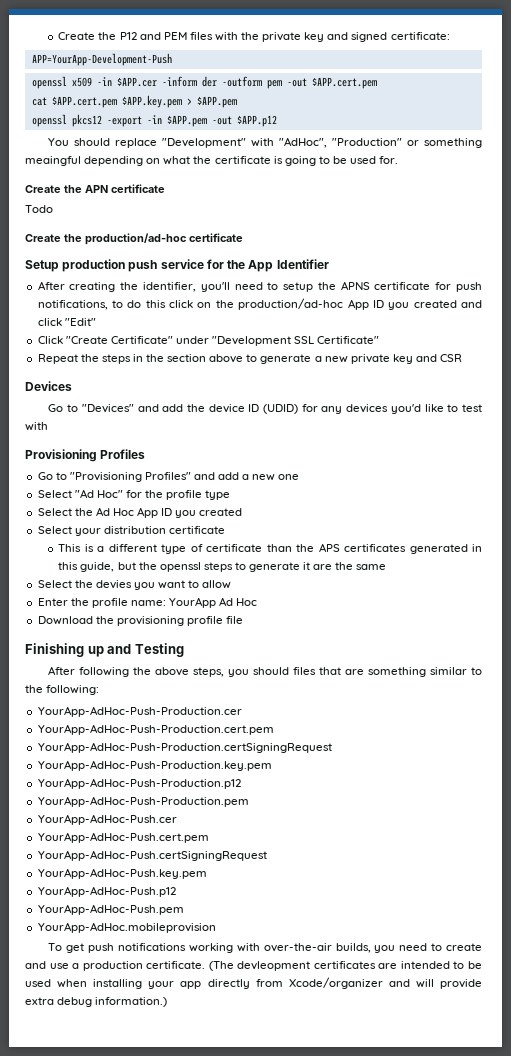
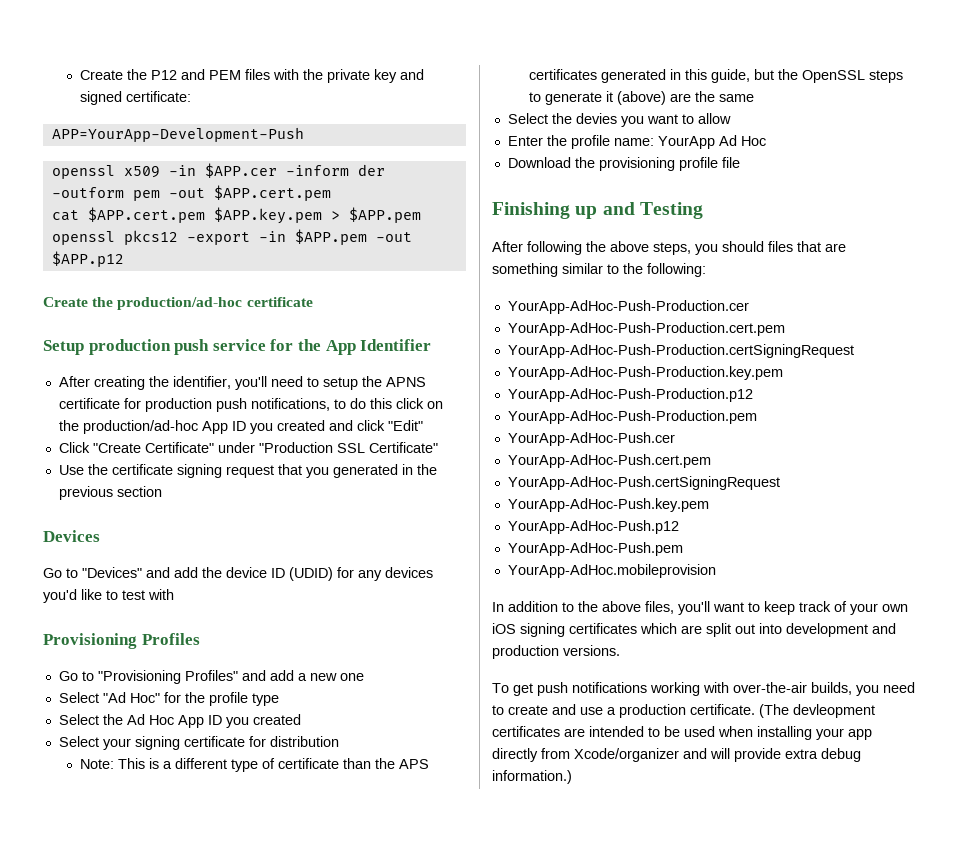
- You should replace "Development" with "AdHoc", "Production" or something meaingful depending on what the certificate is going to be used for.
- Create the APN certificate
- Todo
- After creating the identifier, you'll need to setup the APNS certificate for push notifications, to do this click on the production/ad-hoc App ID you created and click "Edit"
+ After creating the identifier, you'll need to setup the APNS certificate for production push notifications, to do this click on the production/ad-hoc App ID you created and click "Edit"
- Click "Create Certificate" under "Development SSL Certificate"
+ Click "Create Certificate" under "Production SSL Certificate"
- Repeat the steps in the section above to generate a new private key and CSR
+ Use the certificate signing request that you generated in the previous section
- Select your distribution certificate
- This is a different type of certificate than the APS certificates generated in this guide, but the openssl steps to generate it are the same
+ Select your signing certificate for distribution
+ Note: This is a different type of certificate than the APS certificates generated in this guide, but the OpenSSL steps to generate it (above) are the same
+ In addition to the above files, you'll want to keep track of your own iOS signing certificates which are split out into development and production versions.

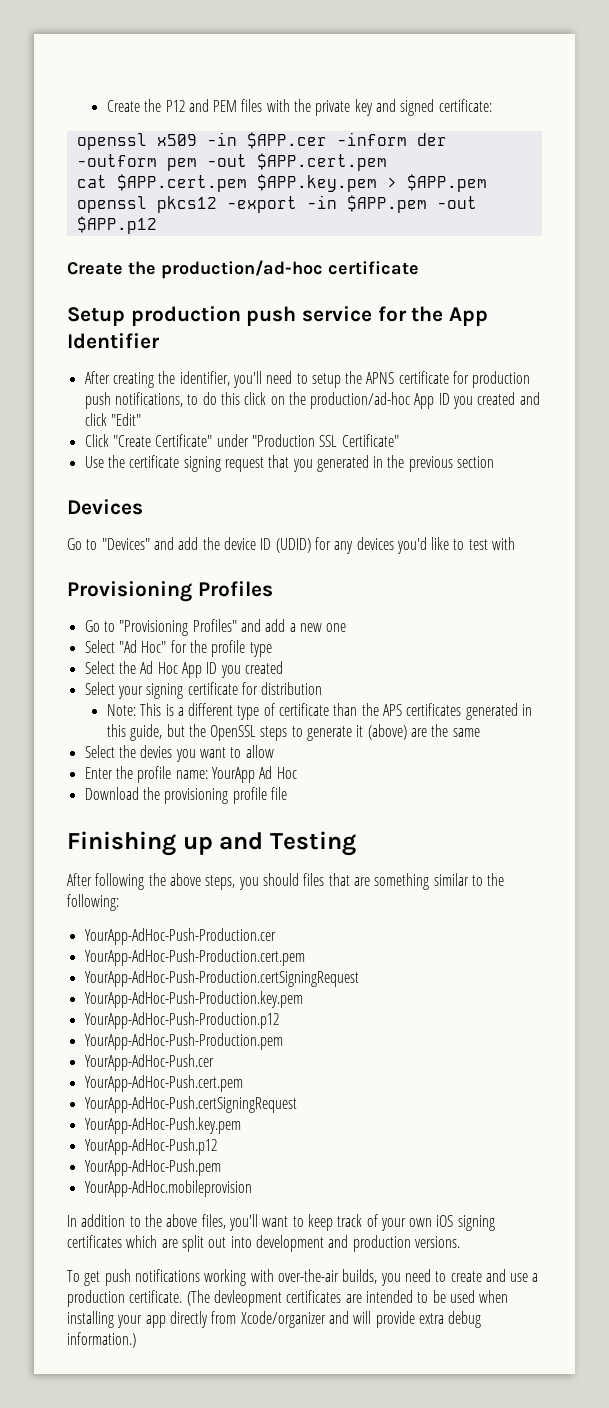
- APP=YourApp-Development-Push

